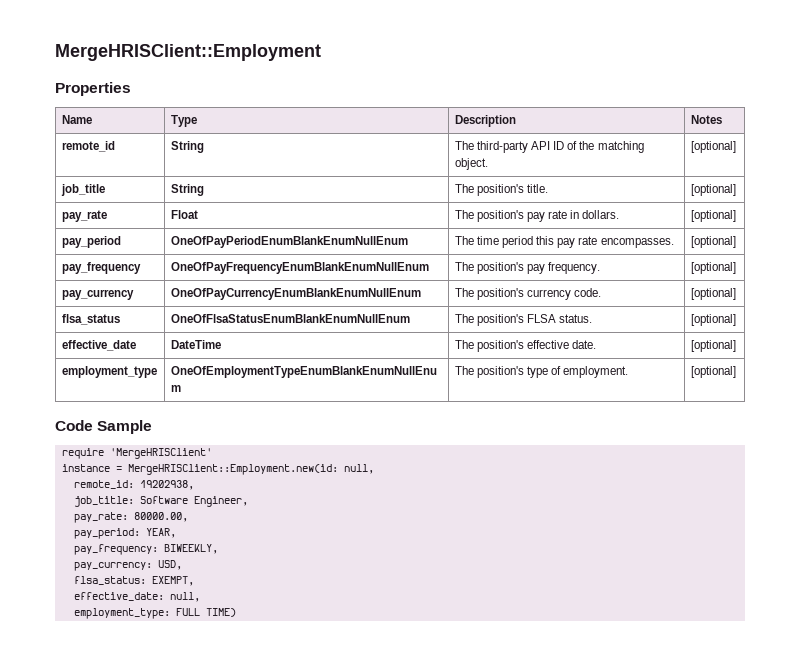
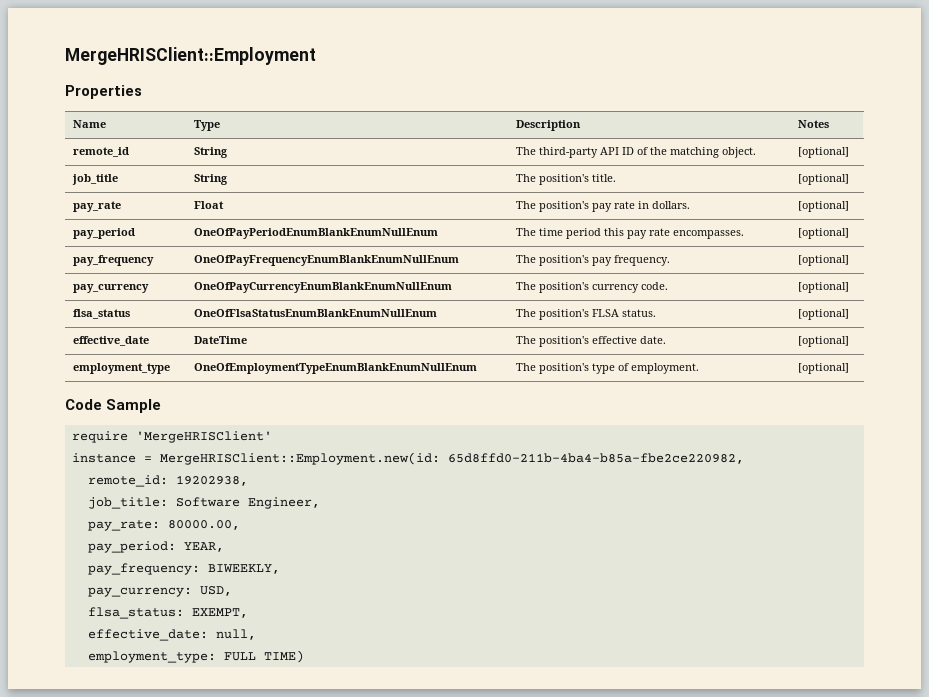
- instance = MergeHRISClient::Employment.new(id: null,
+ instance = MergeHRISClient::Employment.new(id: 65d8ffd0-211b-4ba4-b85a-fbe2ce220982,

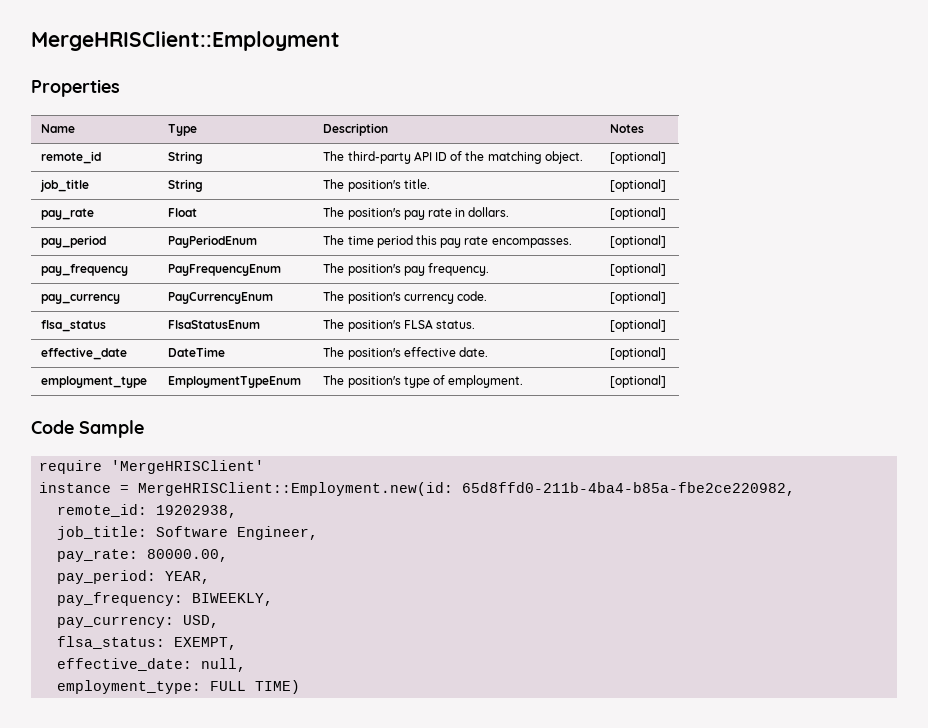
- pay_period | OneOfPayPeriodEnumBlankEnumNullEnum | The time period this pay rate encompasses. | [optional]
+ pay_period | PayPeriodEnum | The time period this pay rate encompasses. | [optional]
- pay_frequency | OneOfPayFrequencyEnumBlankEnumNullEnum | The position's pay frequency. | [optional]
+ pay_frequency | PayFrequencyEnum | The position's pay frequency. | [optional]
- pay_currency | OneOfPayCurrencyEnumBlankEnumNullEnum | The position's currency code. | [optional]
+ pay_currency | PayCurrencyEnum | The position's currency code. | [optional]
- flsa_status | OneOfFlsaStatusEnumBlankEnumNullEnum | The position's FLSA status. | [optional]
+ flsa_status | FlsaStatusEnum | The position's FLSA status. | [optional]
- employment_type | OneOfEmploymentTypeEnumBlankEnumNullEnum | The position's type of employment. | [optional]
+ employment_type | EmploymentTypeEnum | The position's type of employment. | [optional]

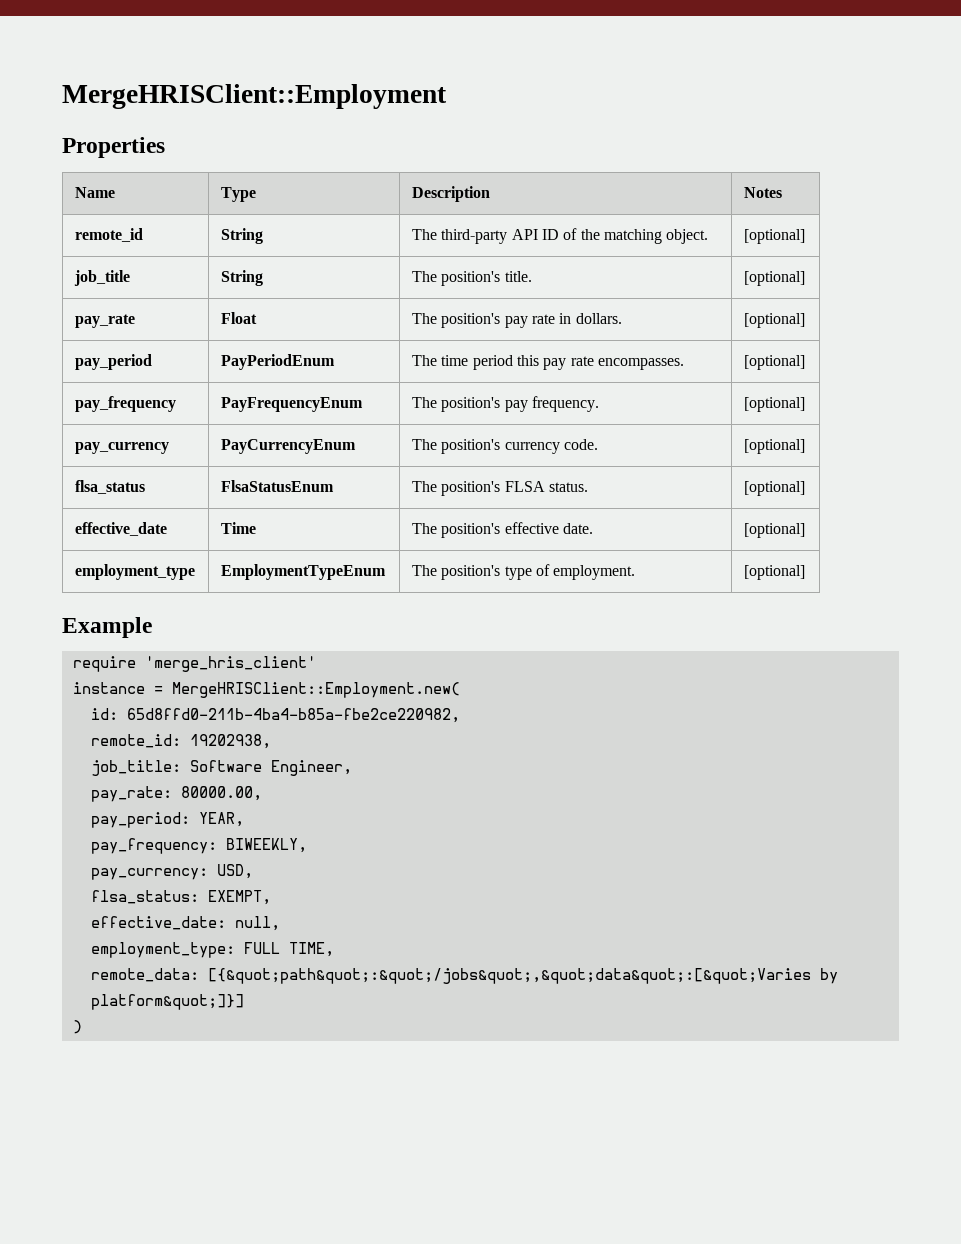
- effective_date | DateTime | The position's effective date. | [optional]
+ effective_date | Time | The position's effective date. | [optional]
- Code Sample
+ Example
- require 'MergeHRISClient'
+ require 'merge_hris_client'
- instance = MergeHRISClient::Employment.new(id: 65d8ffd0-211b-4ba4-b85a-fbe2ce220982,
+ instance = MergeHRISClient::Employment.new(
+ id: 65d8ffd0-211b-4ba4-b85a-fbe2ce220982,
- employment_type: FULL TIME)
+ employment_type: FULL TIME,
+ remote_data: [{&quot;path&quot;:&quot;/jobs&quot;,&quot;data&quot;:[&quot;Varies by platform&quot;]}]
+ )

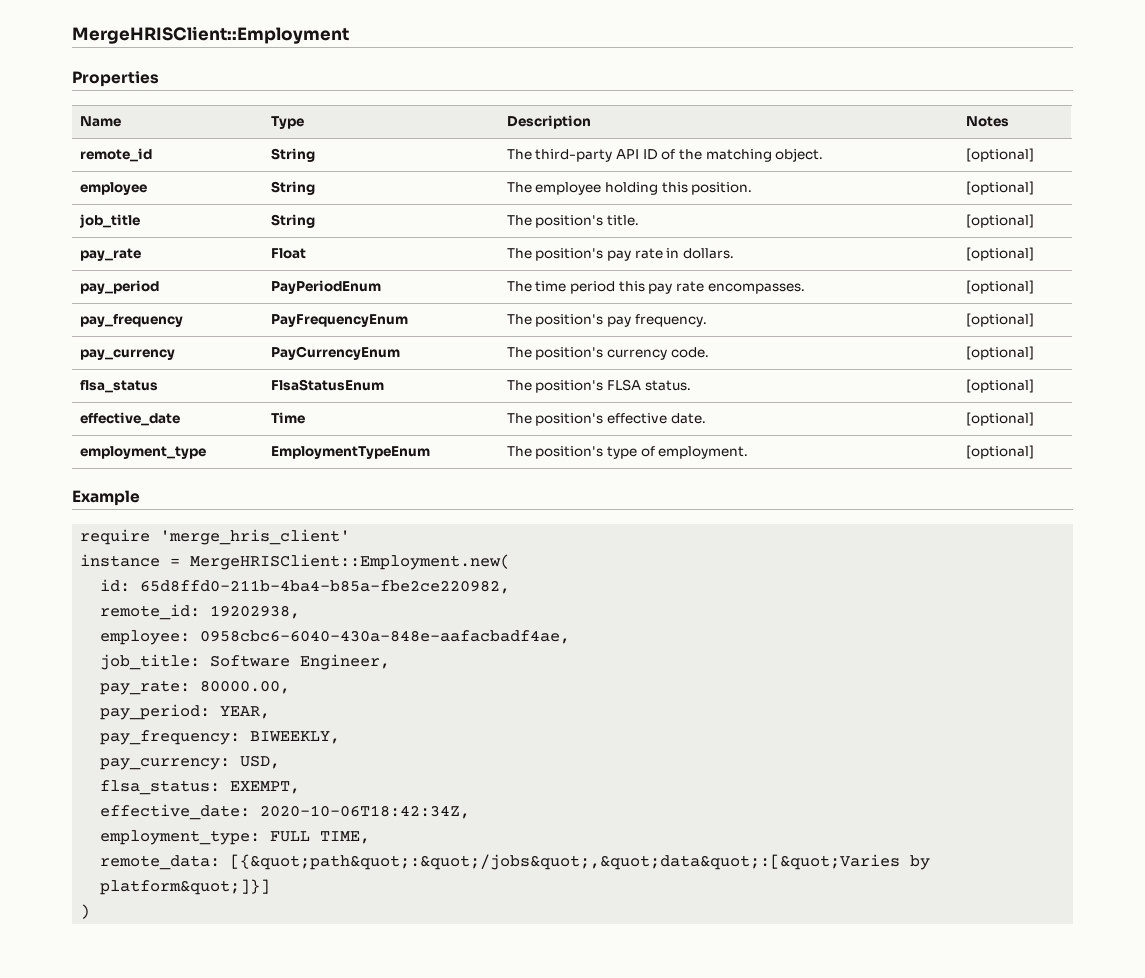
+ employee | String | The employee holding this position. | [optional]
+ employee: 0958cbc6-6040-430a-848e-aafacbadf4ae,
- effective_date: null,
+ effective_date: 2020-10-06T18:42:34Z,

